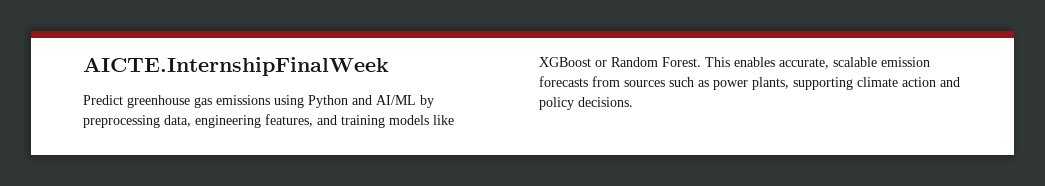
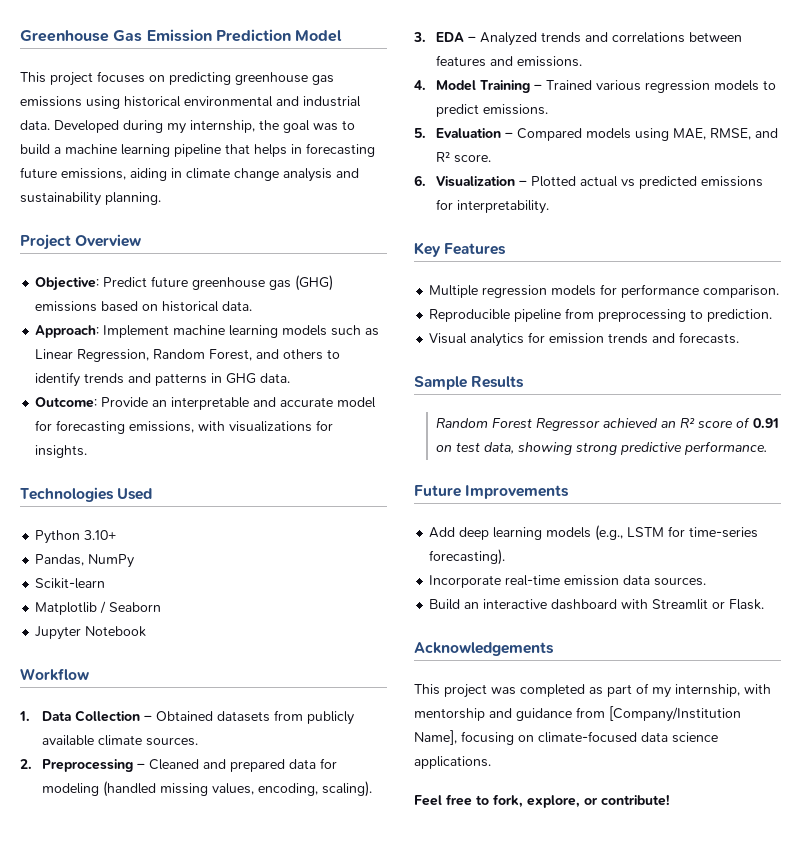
- AICTE.InternshipFinalWeek
- Predict greenhouse gas emissions using Python and AI/ML by preprocessing data, engineering features, and training models like XGBoost or Random Forest. This enables accurate, scalable emission forecasts from sources such as power plants, supporting climate action and policy decisions.
+ Greenhouse Gas Emission Prediction Model
+ This project focuses on predicting greenhouse gas emissions using historical environmental and industrial data. Developed during my internship, the goal was to build a machine learning pipeline that helps in forecasting future emissions, aiding in climate change analysis and sustainability planning.
+ Project Overview
+ Objective: Predict future greenhouse gas (GHG) emissions based on historical data.
+ Approach: Implement machine learning models such as Linear Regression, Random Forest, and others to identify trends and patterns in GHG data.
+ Outcome: Provide an interpretable and accurate model for forecasting emissions, with visualizations for insights.
+ Technologies Used
+ Python 3.10+
+ Pandas, NumPy
+ Scikit-learn
+ Matplotlib / Seaborn
+ Jupyter Notebook
+ Workflow
+ 1. Data Collection – Obtained datasets from publicly available climate sources.
+ 2. Preprocessing – Cleaned and prepared data for modeling (handled missing values, encoding, scaling).
+ 3. EDA – Analyzed trends and correlations between features and emissions.
+ 4. Model Training – Trained various regression models to predict emissions.
+ 5. Evaluation – Compared models using MAE, RMSE, and R² score.
+ 6. Visualization – Plotted actual vs predicted emissions for interpretability.
+ Key Features
+ Multiple regression models for performance comparison.
+ Reproducible pipeline from preprocessing to prediction.
+ Visual analytics for emission trends and forecasts.
+ Sample Results
+ Random Forest Regressor achieved an R² score of 0.91 on test data, showing strong predictive performance.
+ Future Improvements
+ Add deep learning models (e.g., LSTM for time-series forecasting).
+ Incorporate real-time emission data sources.
+ Build an interactive dashboard with Streamlit or Flask.
+ Acknowledgements
+ This project was completed as part of my internship, with mentorship and guidance from [Company/Institution Name], focusing on climate-focused data science applications.
+ Feel free to fork, explore, or contribute!

